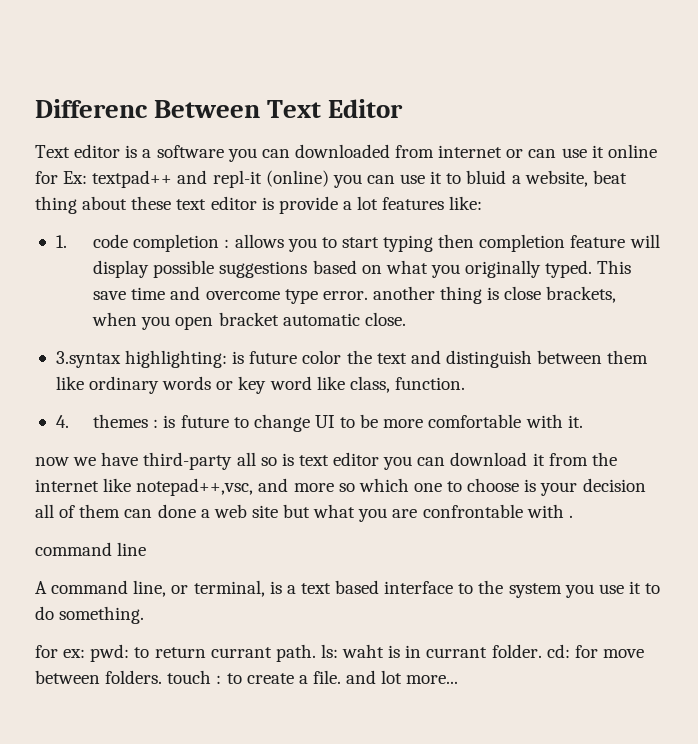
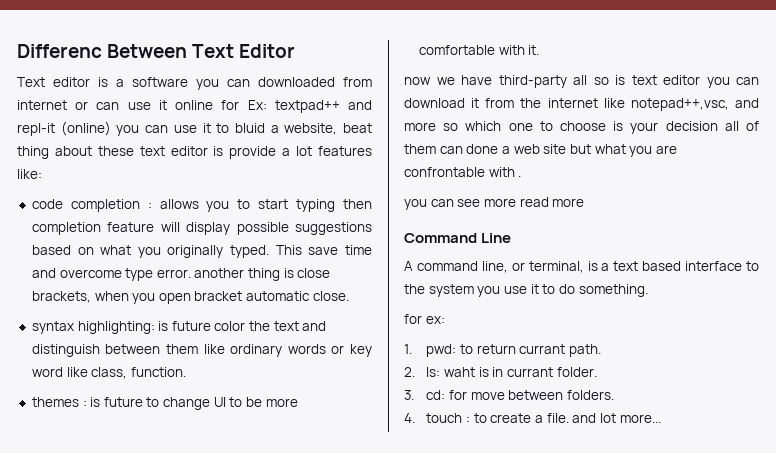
- 1. code completion : allows you to start typing then completion feature will display possible suggestions based on what you originally typed.
+ code completion : allows you to start typing then completion feature will display possible suggestions based on what you originally typed.
- 3.syntax highlighting: is future color the text and distinguish between them like ordinary words or key word like class, function.
+ syntax highlighting: is future color the text and distinguish between them like ordinary words or key word like class, function.
- 4. themes : is future to change UI to be more comfortable with it.
+ themes : is future to change UI to be more comfortable with it.
- command line
+ you can see more read more
+ Command Line
- for ex: pwd: to return currant path. ls: waht is in currant folder. cd: for move between folders. touch : to create a file. and lot more...
+ for ex:
+ 1. pwd: to return currant path.
+ 2. ls: waht is in currant folder.
+ 3. cd: for move between folders.
+ 4. touch : to create a file. and lot more...

